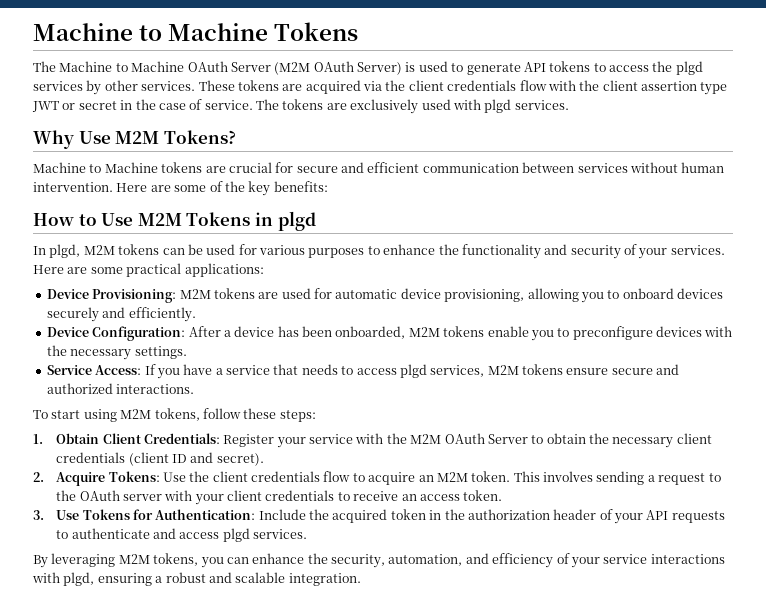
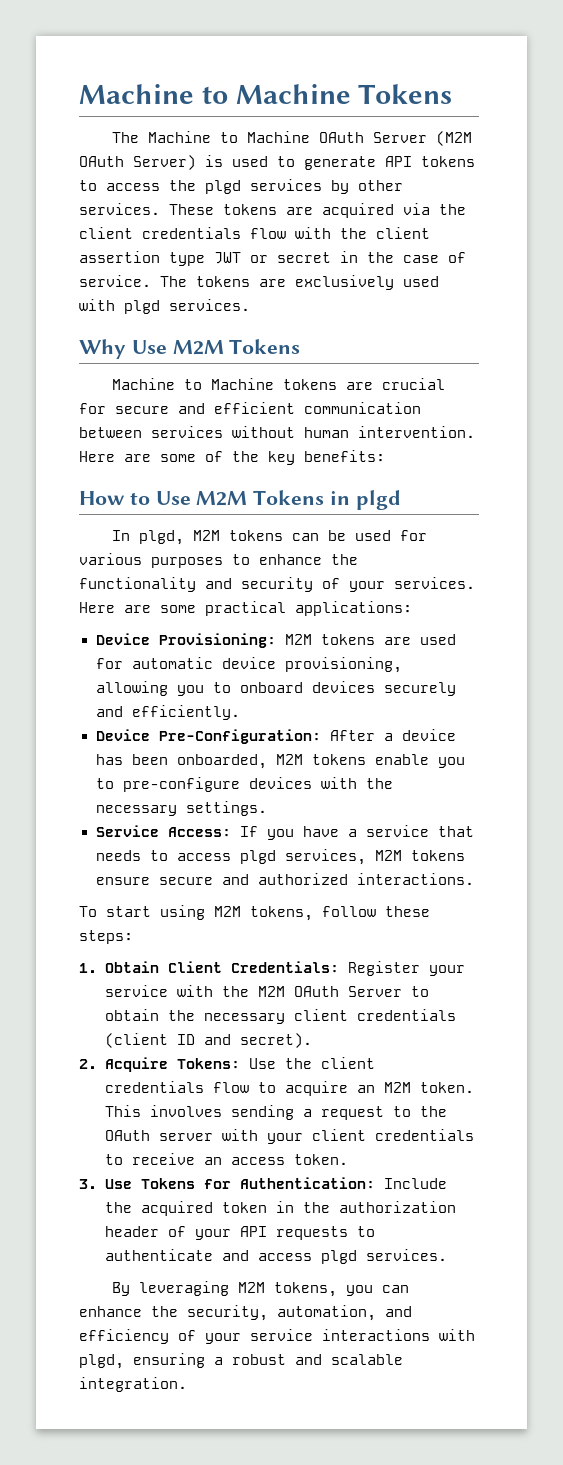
- Why Use M2M Tokens?
+ Why Use M2M Tokens
- Device Configuration: After a device has been onboarded, M2M tokens enable you to preconfigure devices with the necessary settings.
+ Device Pre-Configuration: After a device has been onboarded, M2M tokens enable you to pre-configure devices with the necessary settings.

